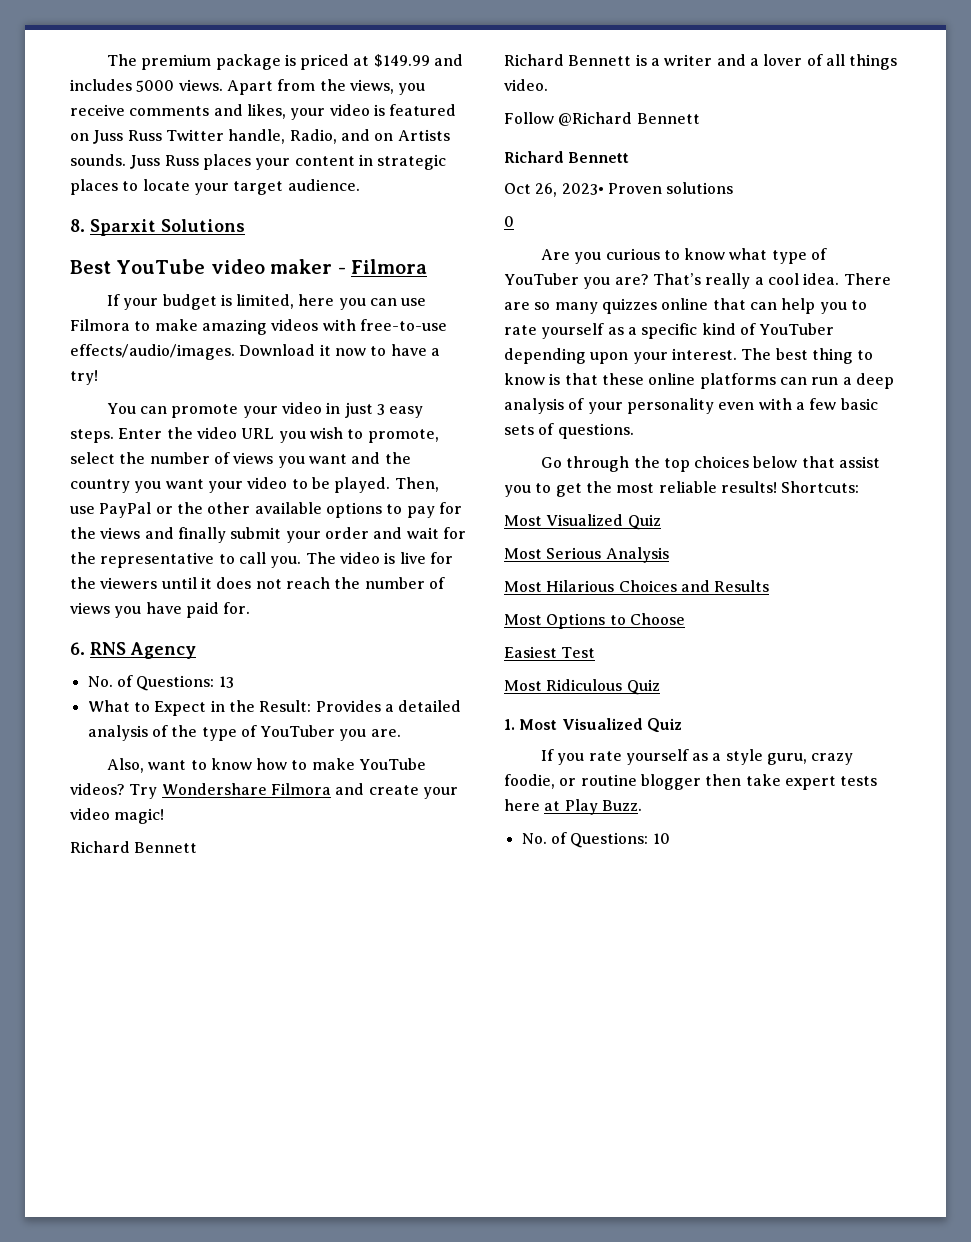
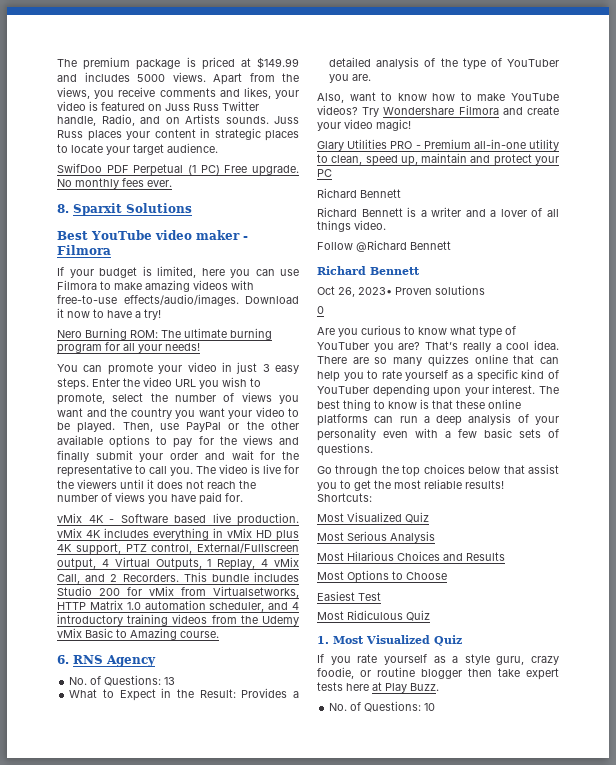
+ SwifDoo PDF Perpetual (1 PC) Free upgrade. No monthly fees ever.
+ Nero Burning ROM: The ultimate burning program for all your needs!
+ vMix 4K - Software based live production. vMix 4K includes everything in vMix HD plus 4K support, PTZ control, External/Fullscreen output, 4 Virtual Outputs, 1 Replay, 4 vMix Call, and 2 Recorders. This bundle includes Studio 200 for vMix from Virtualsetworks, HTTP Matrix 1.0 automation scheduler, and 4 introductory training videos from the Udemy vMix Basic to Amazing course.
+ Glary Utilities PRO - Premium all-in-one utility to clean, speed up, maintain and protect your PC

